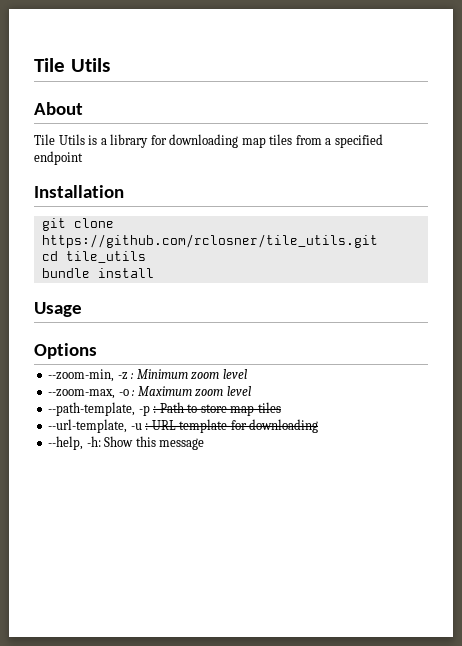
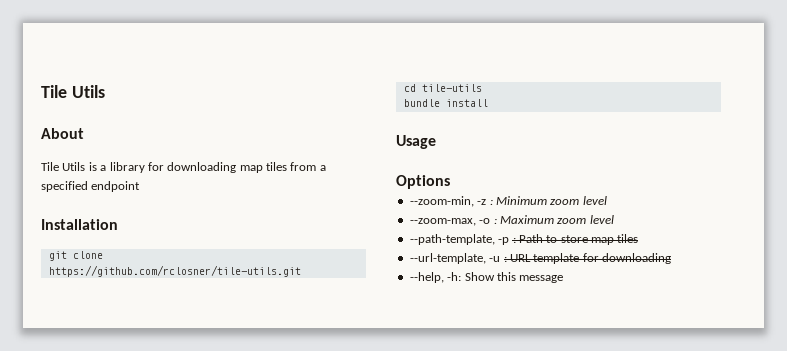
- git clone https://github.com/rclosner/tile_utils.git
+ git clone https://github.com/rclosner/tile-utils.git
- cd tile_utils
+ cd tile-utils

